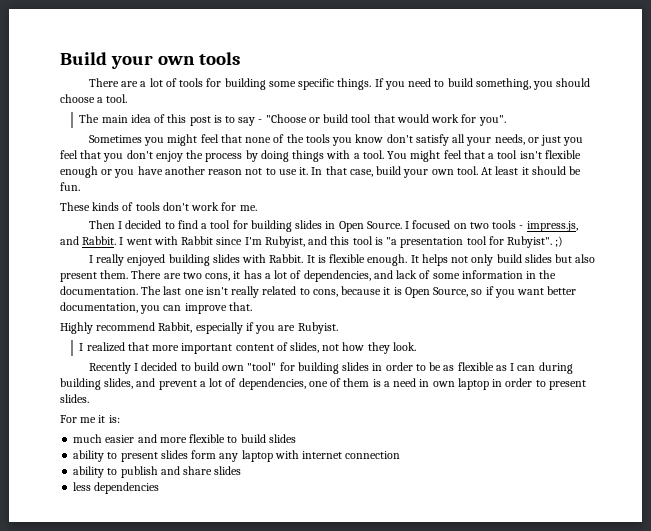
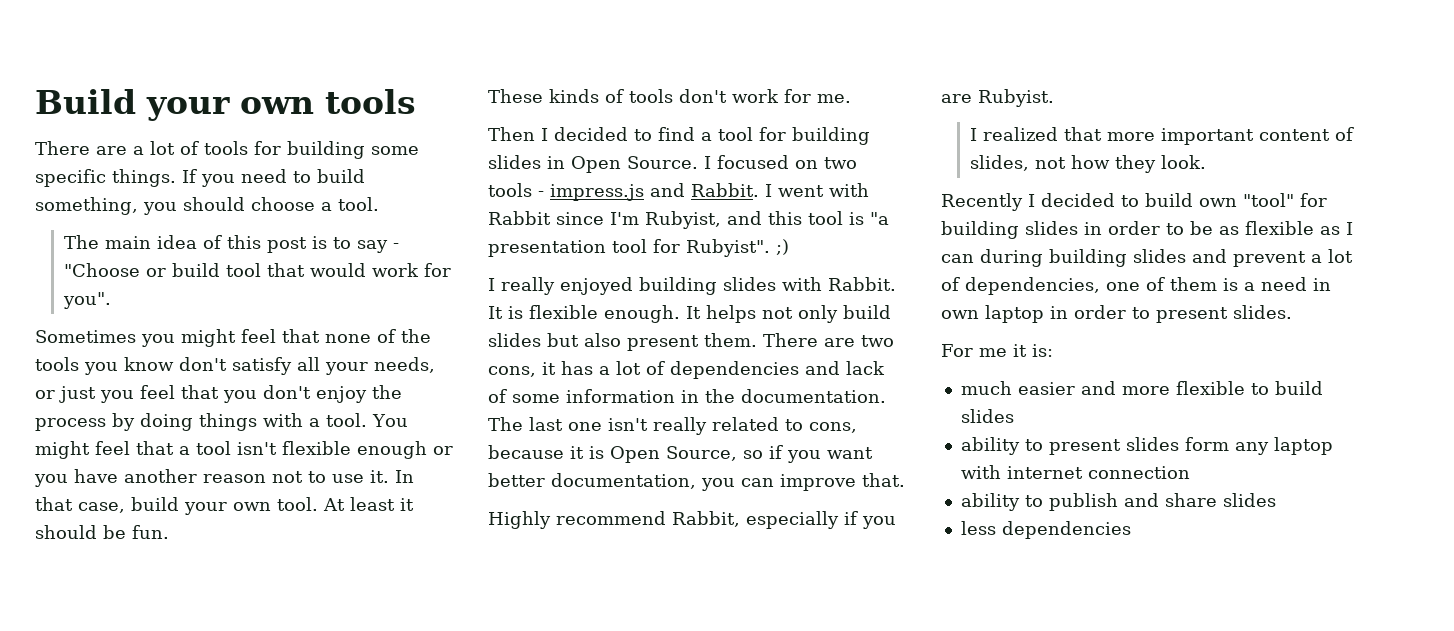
- I focused on two tools - impress.js, and Rabbit.
+ I focused on two tools - impress.js and Rabbit.
- There are two cons, it has a lot of dependencies, and lack of some information in the documentation.
+ There are two cons, it has a lot of dependencies and lack of some information in the documentation.
- Recently I decided to build own "tool" for building slides in order to be as flexible as I can during building slides, and prevent a lot of dependencies, one of them is a need in own laptop in order to present slides.
+ Recently I decided to build own "tool" for building slides in order to be as flexible as I can during building slides and prevent a lot of dependencies, one of them is a need in own laptop in order to present slides.

